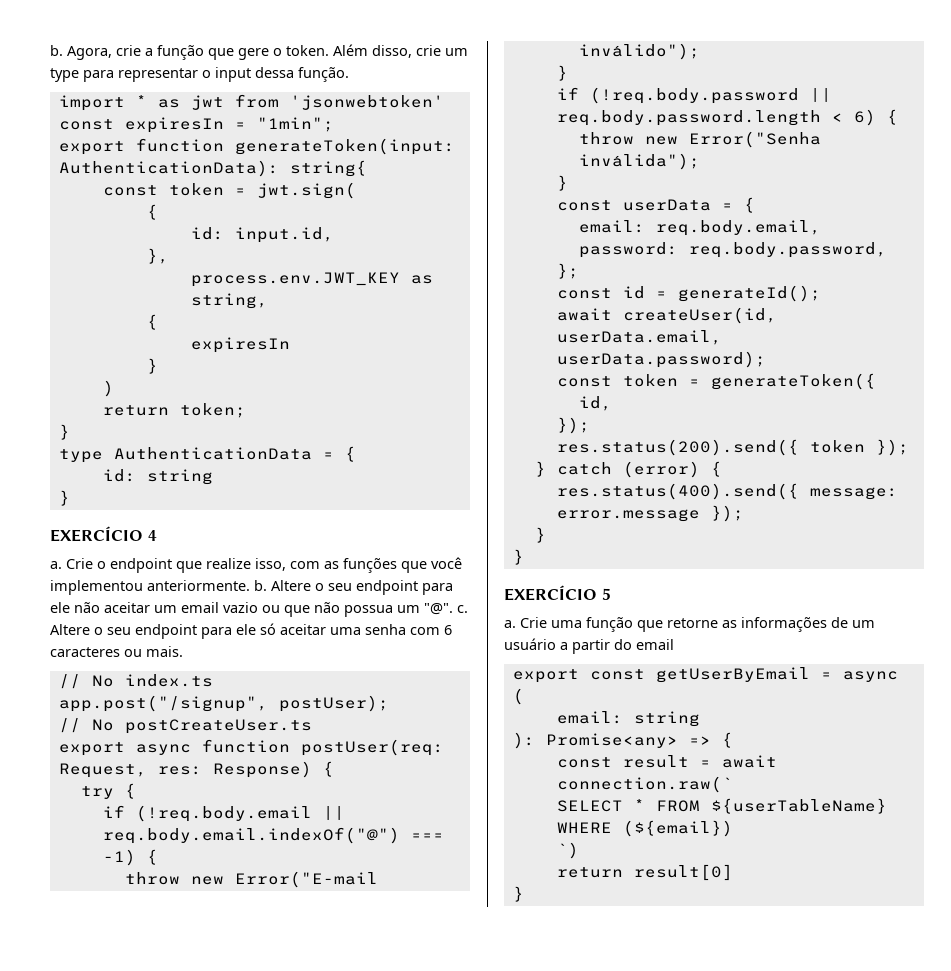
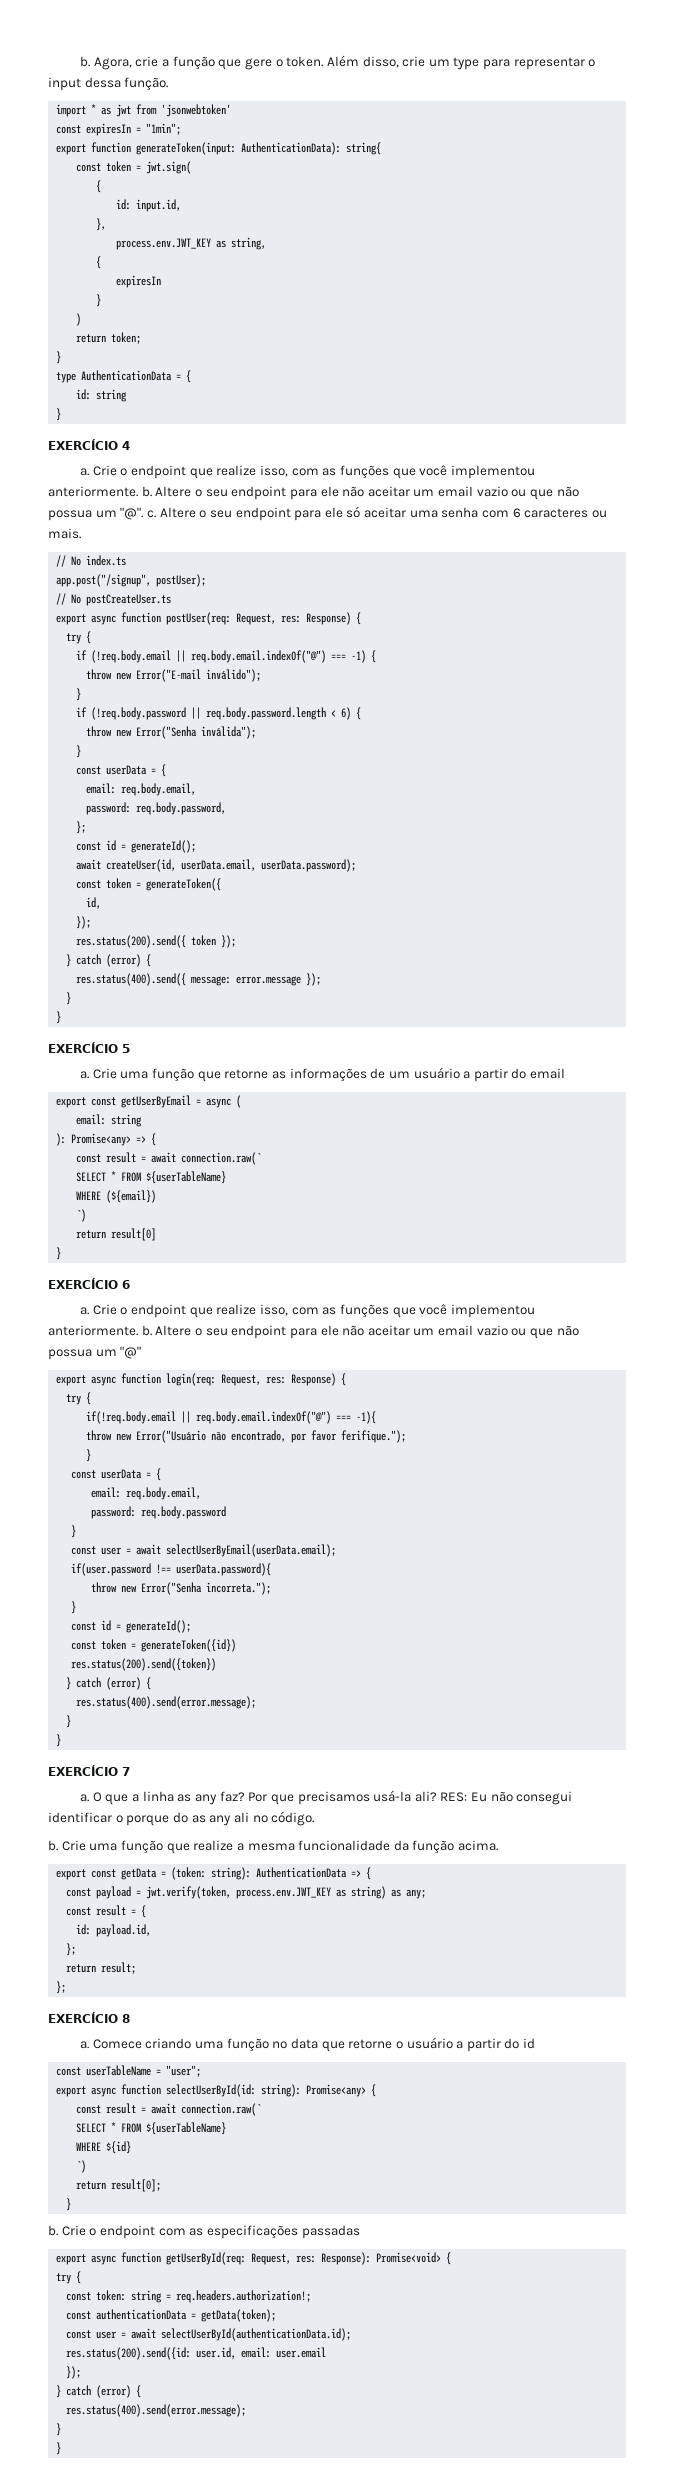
+ EXERCÍCIO 6
+ a. Crie o endpoint que realize isso, com as funções que você implementou anteriormente. b. Altere o seu endpoint para ele não aceitar um email vazio ou que não possua um "@"
+ export async function login(req: Request, res: Response) {
+ try {
+ if(!req.body.email || req.body.email.indexOf("@") === -1){
+ throw new Error("Usuário não encontrado, por favor ferifique.");
+ }
+ const userData = {
+ email: req.body.email,
+ password: req.body.password
+ }
+ const user = await selectUserByEmail(userData.email);
+ if(user.password !== userData.password){
+ throw new Error("Senha incorreta.");
+ }
+ const id = generateId();
+ const token = generateToken({id})
+ res.status(200).send({token})
+ } catch (error) {
+ res.status(400).send(error.message);
+ }
+ }
+ EXERCÍCIO 7
+ a. O que a linha as any faz? Por que precisamos usá-la ali? RES: Eu não consegui identificar o porque do as any ali no código.
+ b. Crie uma função que realize a mesma funcionalidade da função acima.
+ export const getData = (token: string): AuthenticationData => {
+ const payload = jwt.verify(token, process.env.JWT_KEY as string) as any;
+ const result = {
+ id: payload.id,
+ };
+ return result;
+ };
+ EXERCÍCIO 8
+ a. Comece criando uma função no data que retorne o usuário a partir do id
+ const userTableName = "user";
+ export async function selectUserById(id: string): Promise<any> {
+ const result = await connection.raw(`
+ SELECT * FROM ${userTableName}
+ WHERE ${id}
+ `)
+ return result[0];
+ }
+ b. Crie o endpoint com as especificações passadas
+ export async function getUserById(req: Request, res: Response): Promise<void> {
+ try {
+ const token: string = req.headers.authorization!;
+ const authenticationData = getData(token);
+ const user = await selectUserById(authenticationData.id);
+ res.status(200).send({id: user.id, email: user.email
+ });
+ } catch (error) {
+ res.status(400).send(error.message);
+ }
+ }

